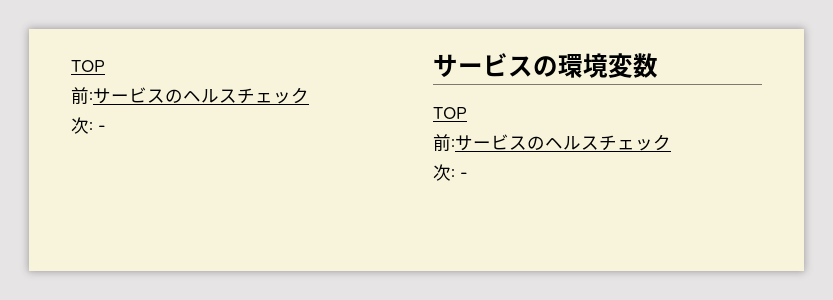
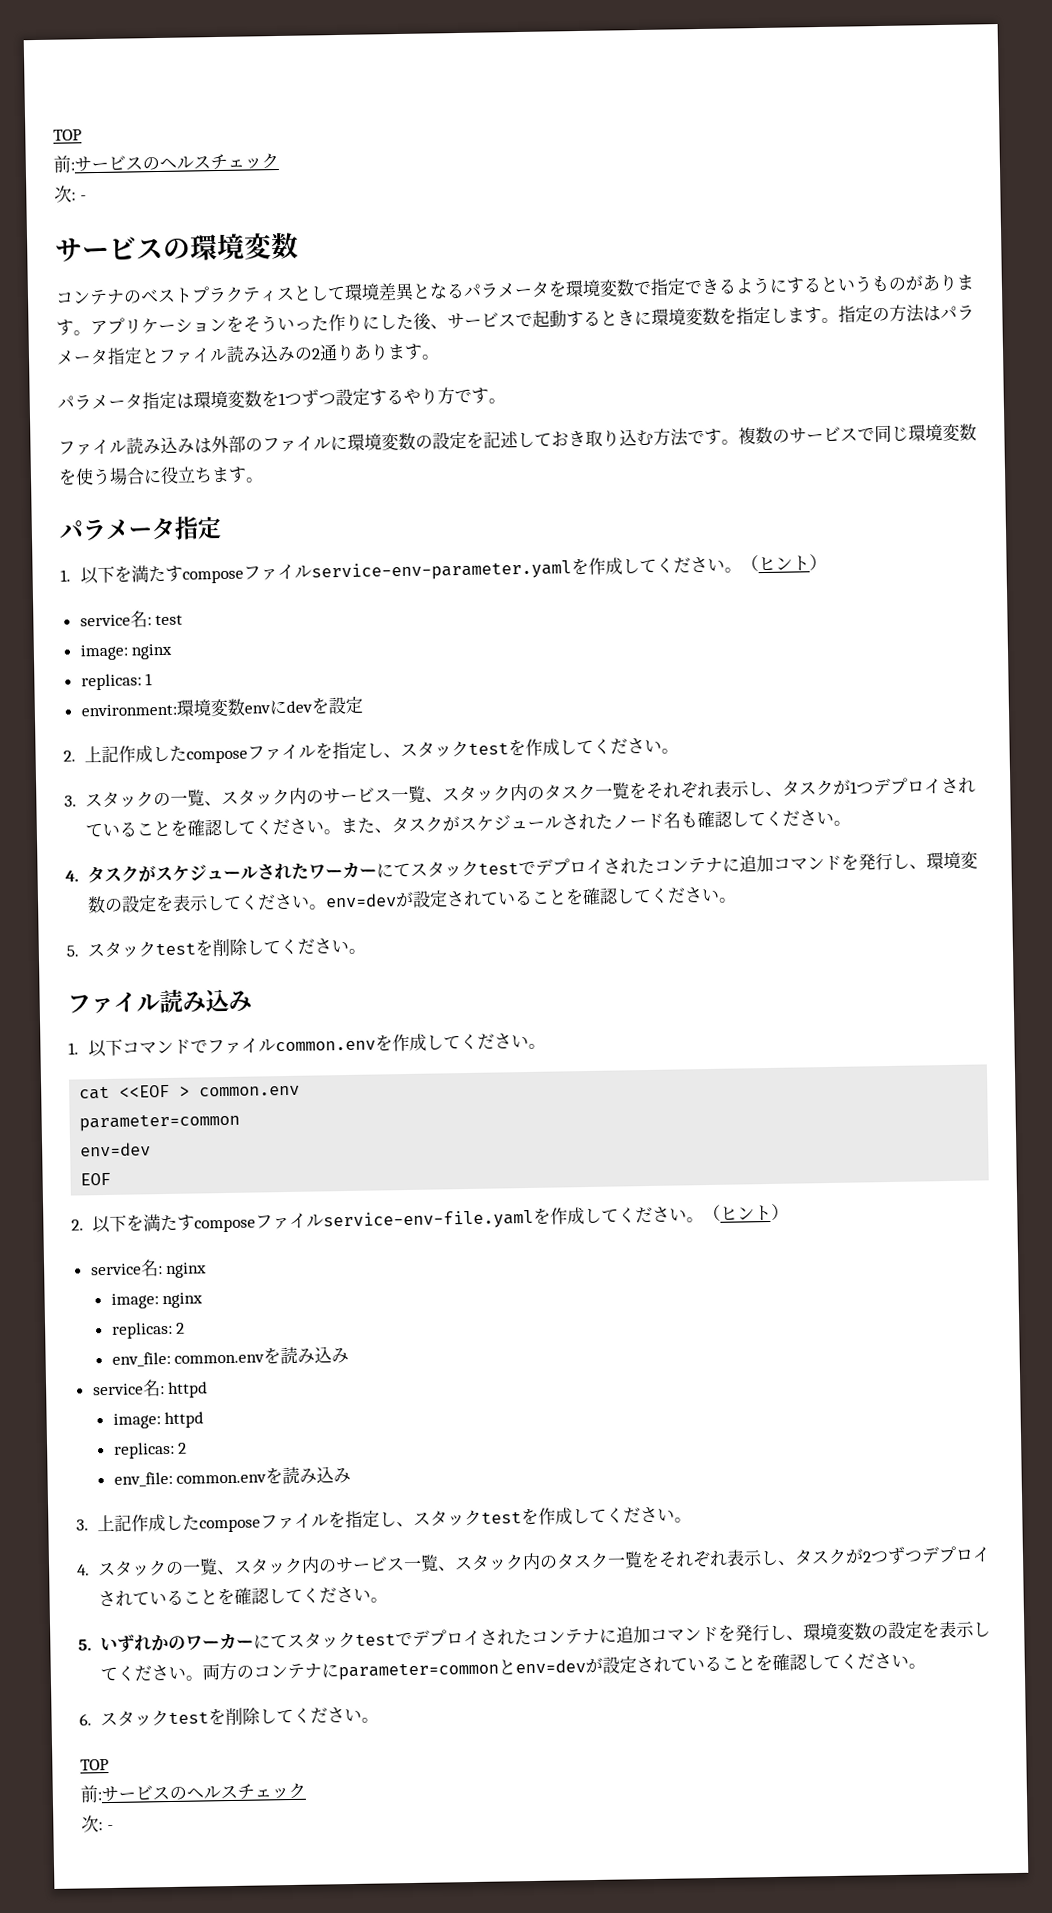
+ コンテナのベストプラクティスとして環境差異となるパラメータを環境変数で指定できるようにするというものがあります。アプリケーションをそういった作りにした後、サービスで起動するときに環境変数を指定します。指定の方法はパラメータ指定とファイル読み込みの2通りあります。
+ パラメータ指定は環境変数を1つずつ設定するやり方です。
+ ファイル読み込みは外部のファイルに環境変数の設定を記述しておき取り込む方法です。複数のサービスで同じ環境変数を使う場合に役立ちます。
+ パラメータ指定
+ 1.以下を満たすcomposeファイルservice-env-parameter.yamlを作成してください。（ヒント）
+ service名: test
+ image: nginx
+ replicas: 1
+ environment:環境変数envにdevを設定
+ 2.上記作成したcomposeファイルを指定し、スタックtestを作成してください。
+ 3.スタックの一覧、スタック内のサービス一覧、スタック内のタスク一覧をそれぞれ表示し、タスクが1つデプロイされていることを確認してください。また、タスクがスケジュールされたノード名も確認してください。
+ 4.タスクがスケジュールされたワーカーにてスタックtestでデプロイされたコンテナに追加コマンドを発行し、環境変数の設定を表示してください。env=devが設定されていることを確認してください。
+ 5.スタックtestを削除してください。
+ ファイル読み込み
+ 1.以下コマンドでファイルcommon.envを作成してください。
+ cat <<EOF > common.env
+ parameter=common
+ env=dev
+ EOF
+ 2.以下を満たすcomposeファイルservice-env-file.yamlを作成してください。（ヒント）
+ service名: nginx
+ image: nginx
+ replicas: 2
+ env_file: common.envを読み込み
+ service名: httpd
+ image: httpd
+ replicas: 2
+ env_file: common.envを読み込み
+ 3.上記作成したcomposeファイルを指定し、スタックtestを作成してください。
+ 4.スタックの一覧、スタック内のサービス一覧、スタック内のタスク一覧をそれぞれ表示し、タスクが2つずつデプロイされていることを確認してください。
+ 5.いずれかのワーカーにてスタックtestでデプロイされたコンテナに追加コマンドを発行し、環境変数の設定を表示してください。両方のコンテナにparameter=commonとenv=devが設定されていることを確認してください。
+ 6.スタックtestを削除してください。

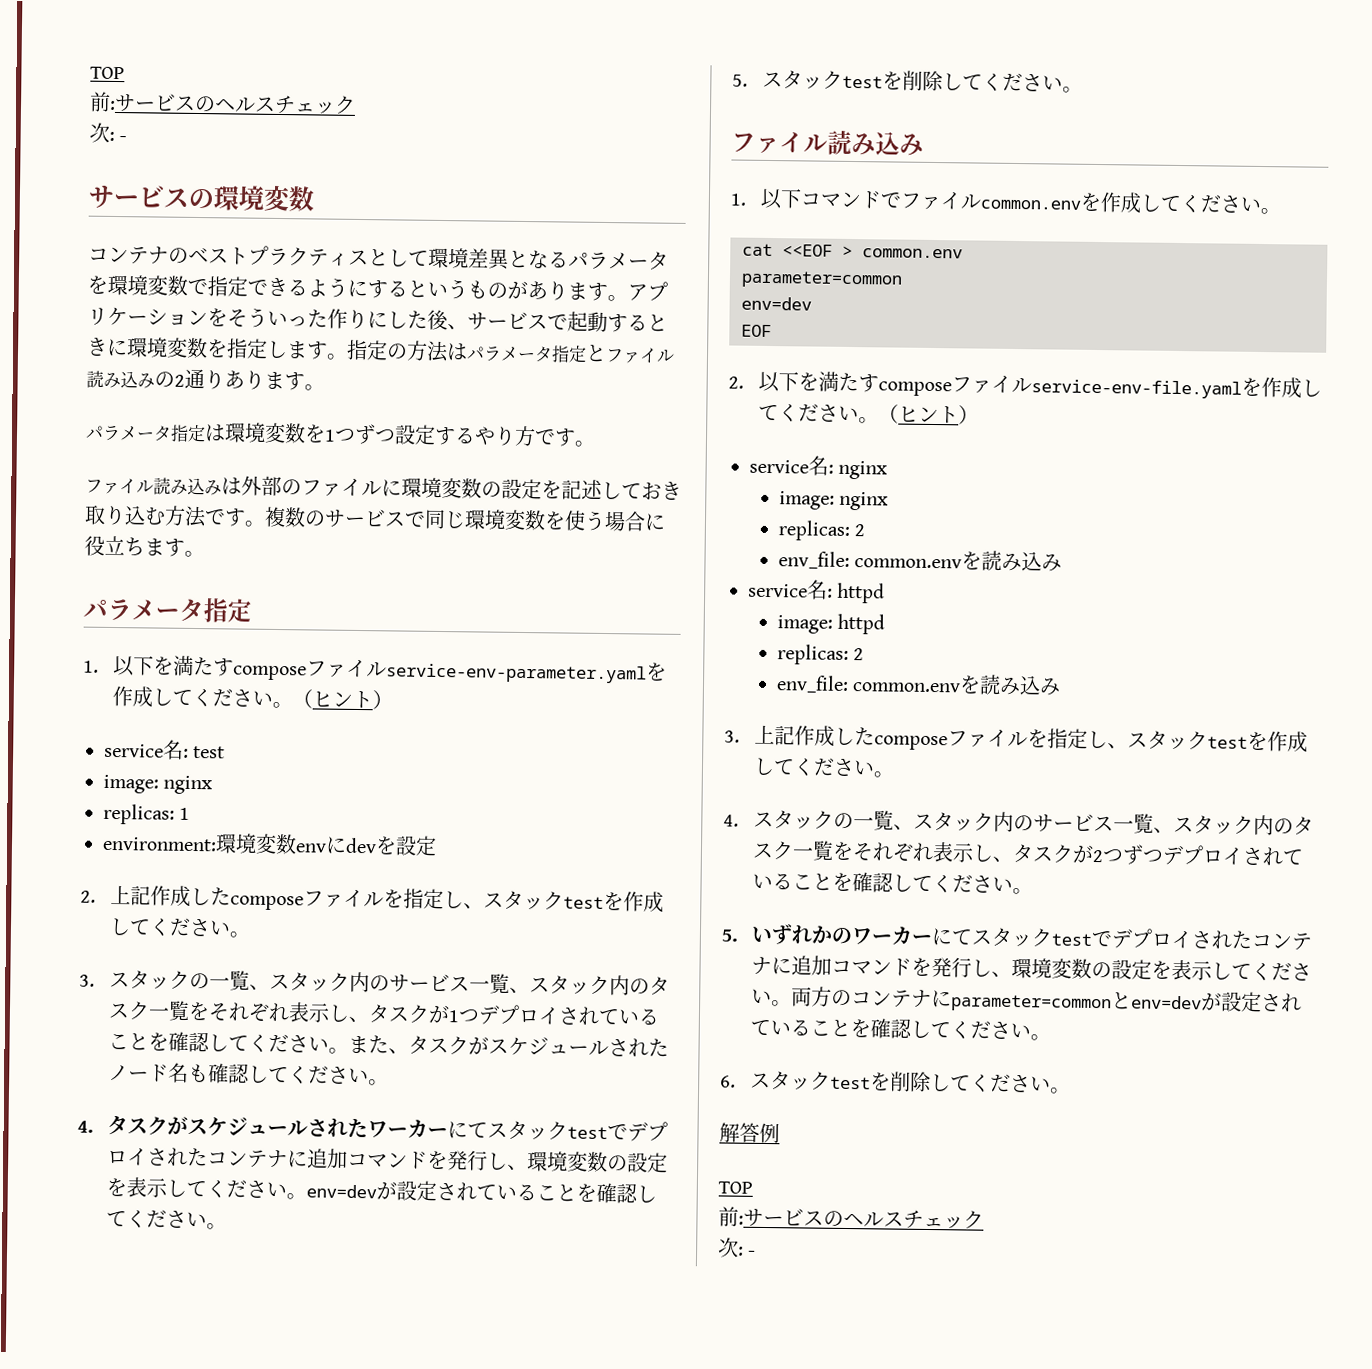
+ 解答例

